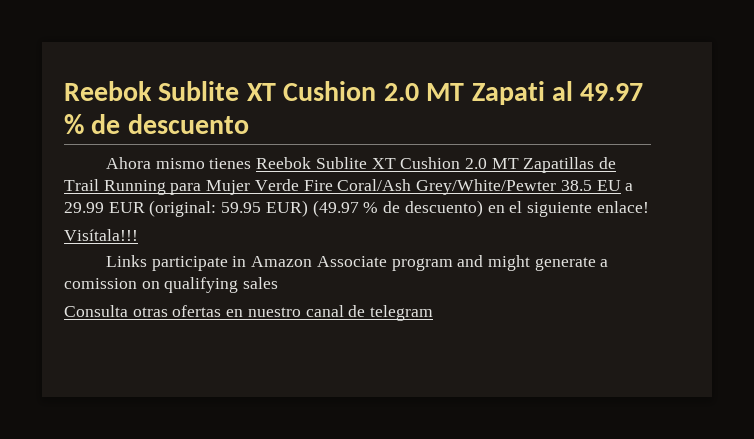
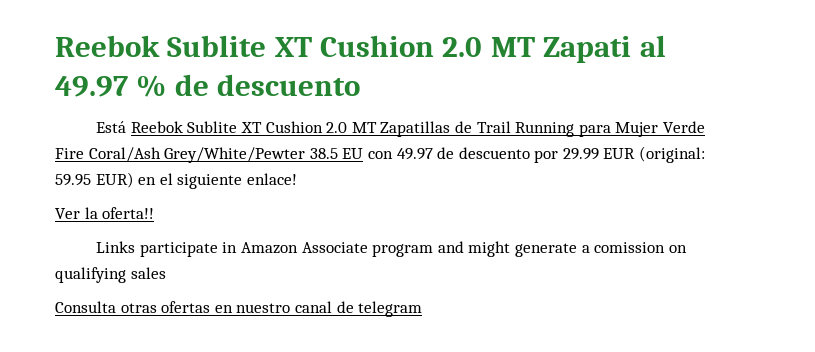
- Ahora mismo tienes Reebok Sublite XT Cushion 2.0 MT Zapatillas de Trail Running para Mujer Verde Fire Coral/Ash Grey/White/Pewter 38.5 EU a 29.99 EUR (original: 59.95 EUR) (49.97 % de descuento) en el siguiente enlace!
+ Está Reebok Sublite XT Cushion 2.0 MT Zapatillas de Trail Running para Mujer Verde Fire Coral/Ash Grey/White/Pewter 38.5 EU con 49.97 de descuento por 29.99 EUR (original: 59.95 EUR) en el siguiente enlace!
- Visítala!!!
+ Ver la oferta!!

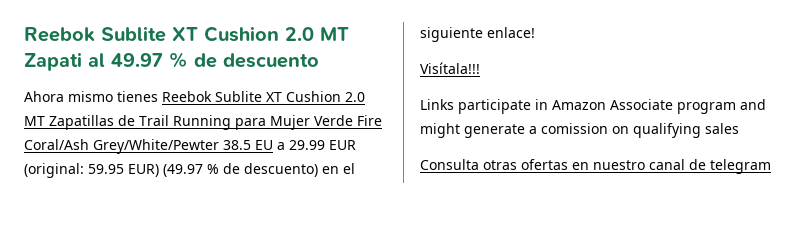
- Está Reebok Sublite XT Cushion 2.0 MT Zapatillas de Trail Running para Mujer Verde Fire Coral/Ash Grey/White/Pewter 38.5 EU con 49.97 de descuento por 29.99 EUR (original: 59.95 EUR) en el siguiente enlace!
+ Ahora mismo tienes Reebok Sublite XT Cushion 2.0 MT Zapatillas de Trail Running para Mujer Verde Fire Coral/Ash Grey/White/Pewter 38.5 EU a 29.99 EUR (original: 59.95 EUR) (49.97 % de descuento) en el siguiente enlace!
- Ver la oferta!!
+ Visítala!!!

